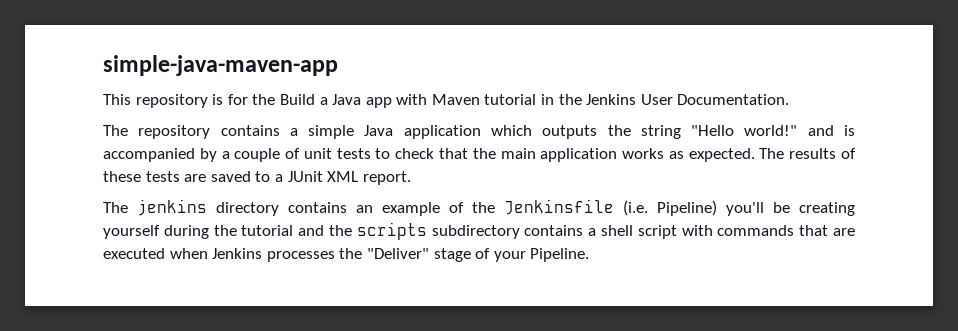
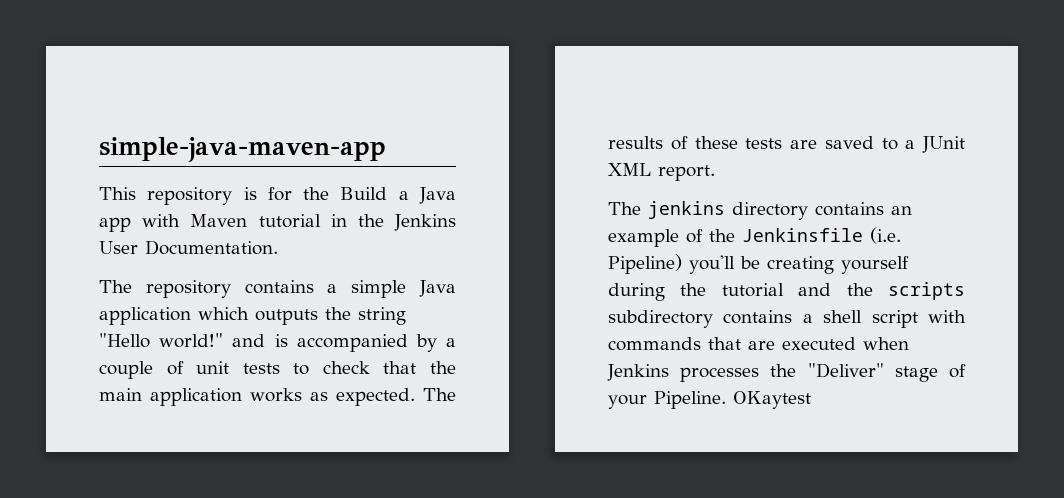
+ OKaytest

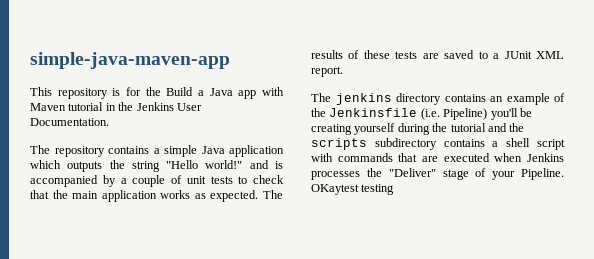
- OKaytest
+ OKaytest testing

